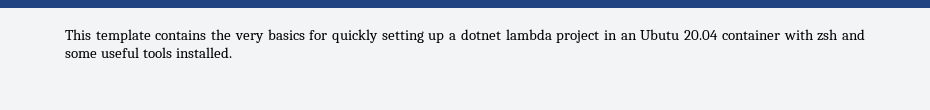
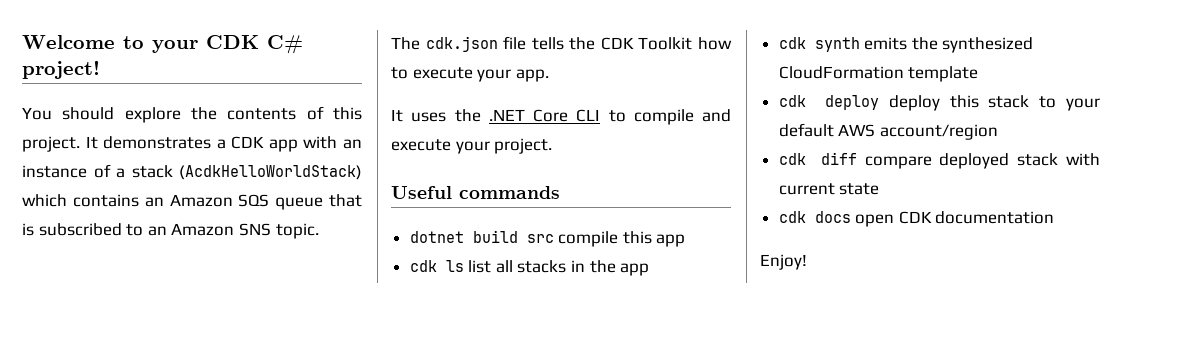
- This template contains the very basics for quickly setting up a dotnet lambda project in an Ubutu 20.04 container with zsh and some useful tools installed.
+ Welcome to your CDK C# project!
+ You should explore the contents of this project. It demonstrates a CDK app with an instance of a stack (AcdkHelloWorldStack) which contains an Amazon SQS queue that is subscribed to an Amazon SNS topic.
+ The cdk.json file tells the CDK Toolkit how to execute your app.
+ It uses the .NET Core CLI to compile and execute your project.
+ Useful commands
+ dotnet build src compile this app
+ cdk ls list all stacks in the app
+ cdk synth emits the synthesized CloudFormation template
+ cdk deploy deploy this stack to your default AWS account/region
+ cdk diff compare deployed stack with current state
+ cdk docs open CDK documentation
+ Enjoy!

